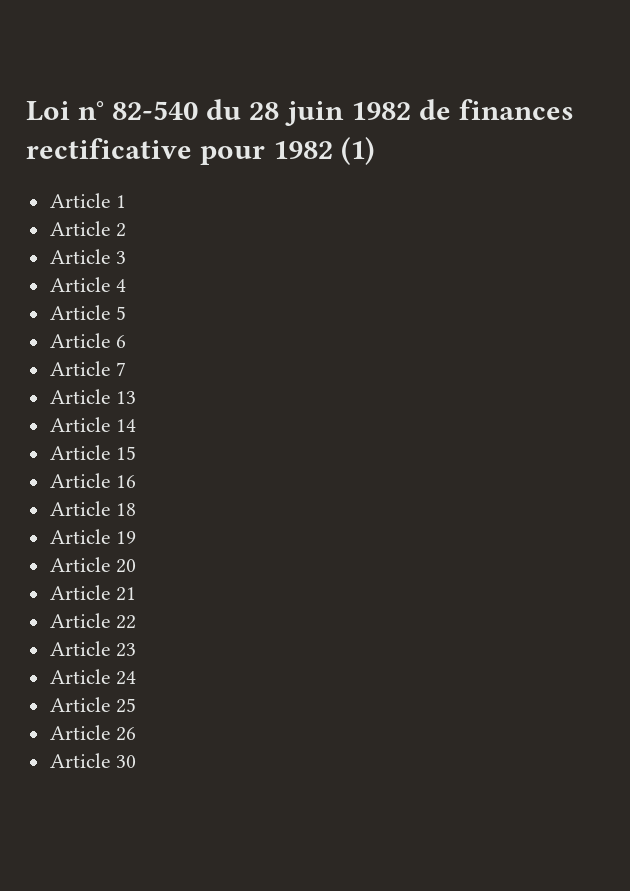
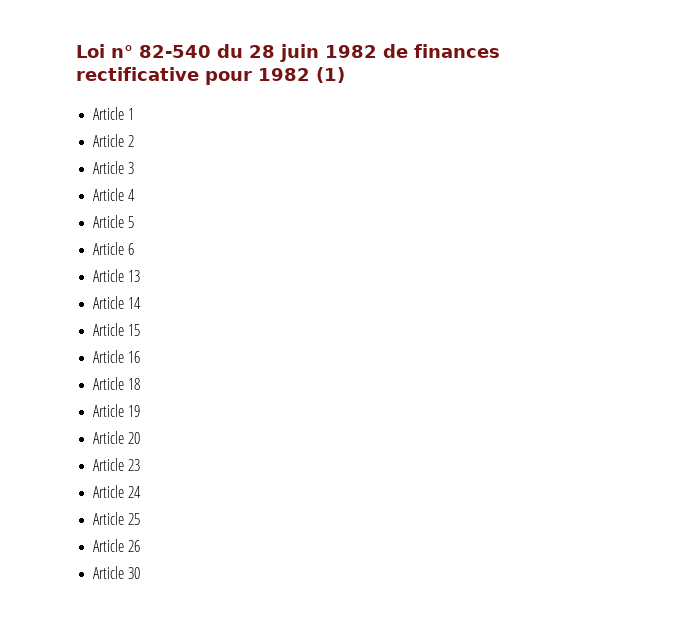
- Article 7
- Article 21
- Article 22

